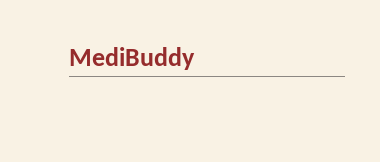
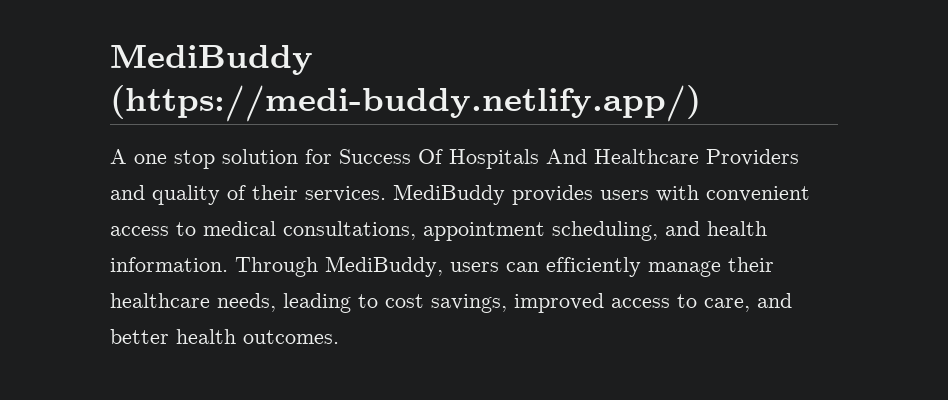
- MediBuddy
+ MediBuddy (https://medi-buddy.netlify.app/)
+ A one stop solution for Success Of Hospitals And Healthcare Providers and quality of their services. MediBuddy provides users with convenient access to medical consultations, appointment scheduling, and health information. Through MediBuddy, users can efficiently manage their healthcare needs, leading to cost savings, improved access to care, and better health outcomes.

